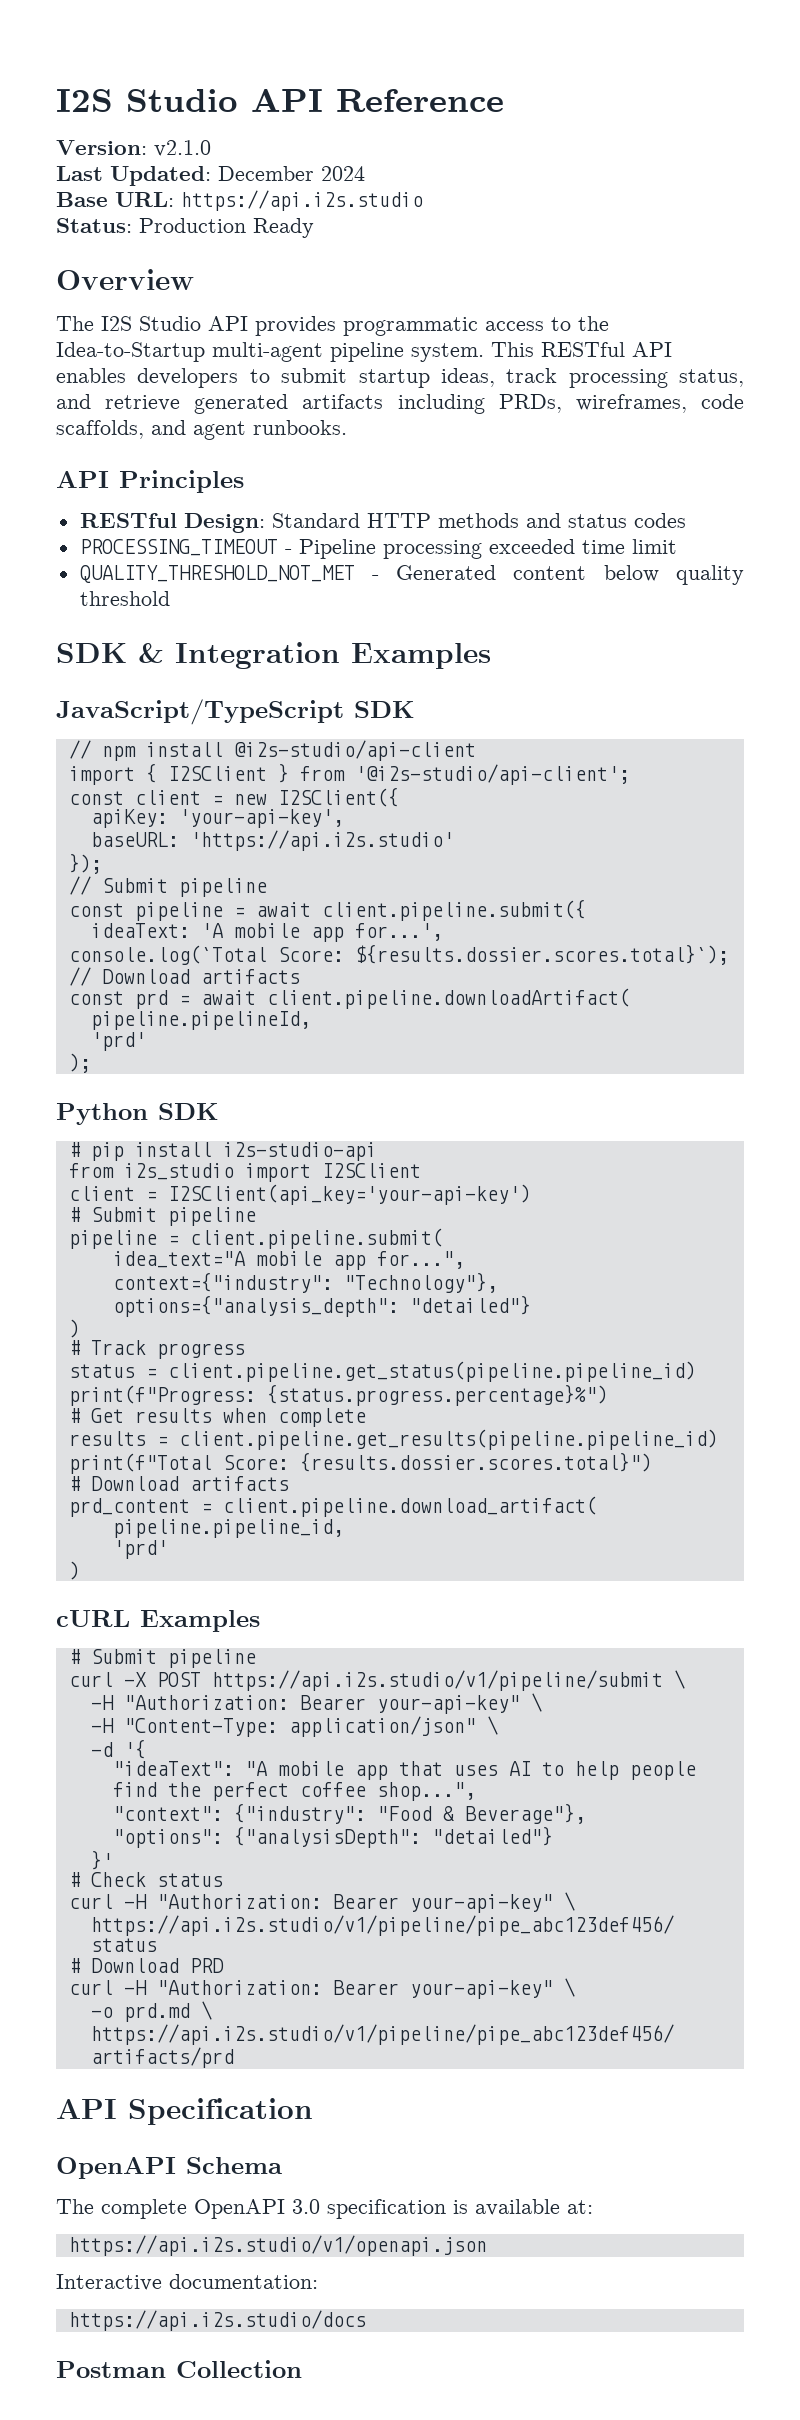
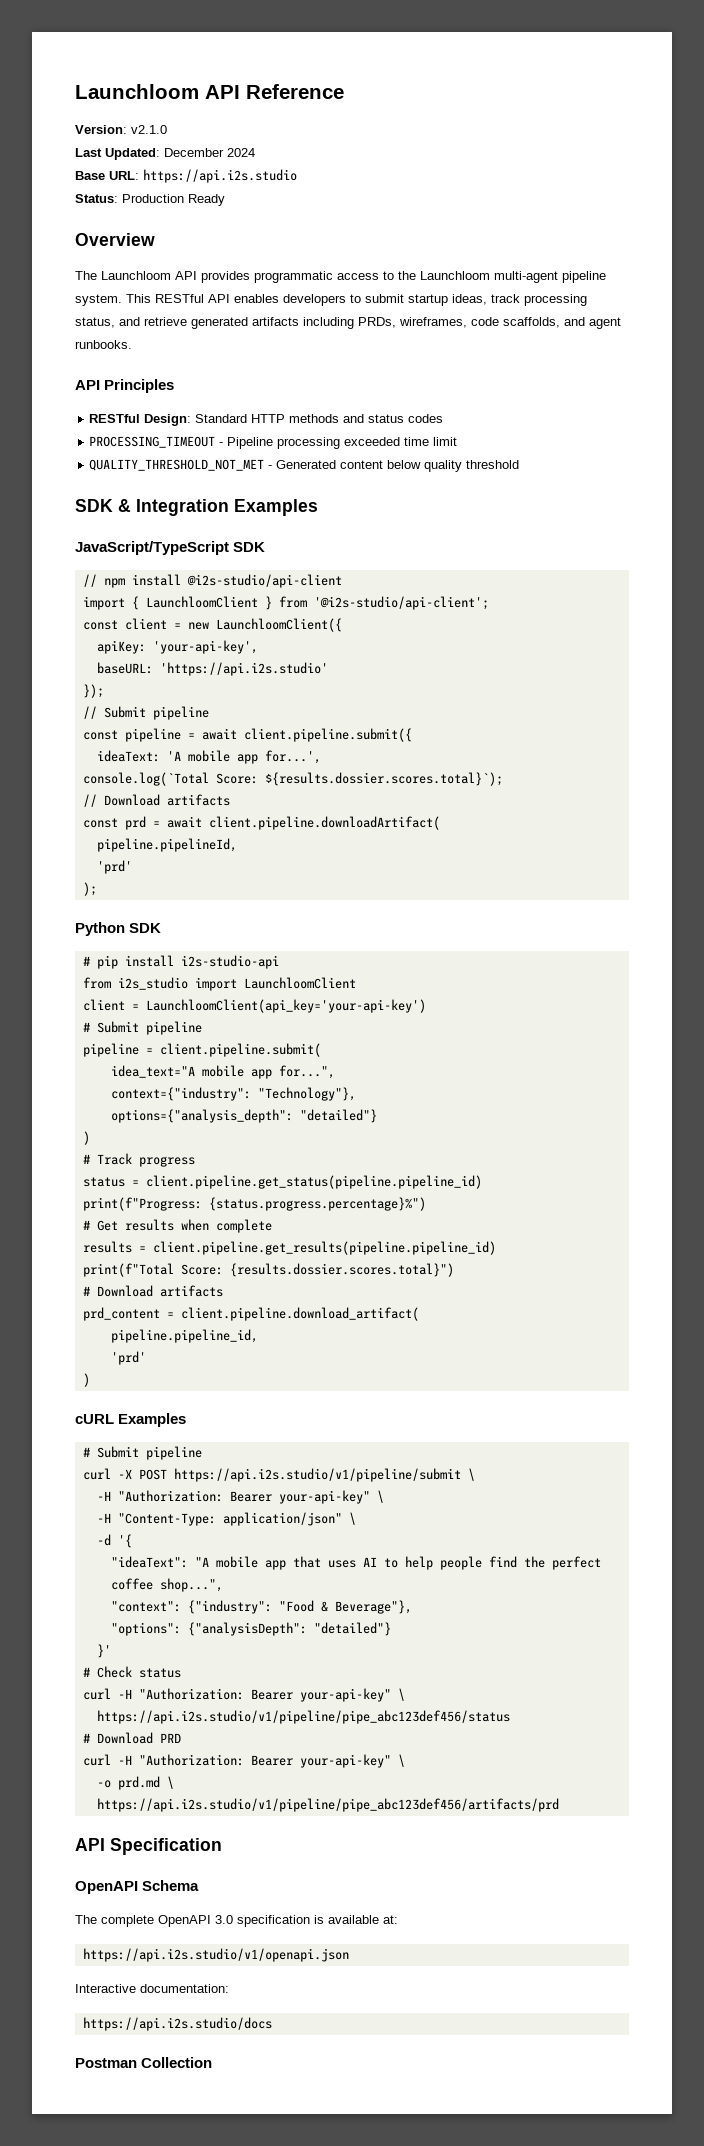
- I2S Studio API Reference
+ Launchloom API Reference
- The I2S Studio API provides programmatic access to the Idea-to-Startup multi-agent pipeline system.
+ The Launchloom API provides programmatic access to the Launchloom multi-agent pipeline system.
- import { I2SClient } from '@i2s-studio/api-client';
+ import { LaunchloomClient } from '@i2s-studio/api-client';
- const client = new I2SClient({
+ const client = new LaunchloomClient({
- from i2s_studio import I2SClient
- client = I2SClient(api_key='your-api-key')
+ from i2s_studio import LaunchloomClient
+ client = LaunchloomClient(api_key='your-api-key')

